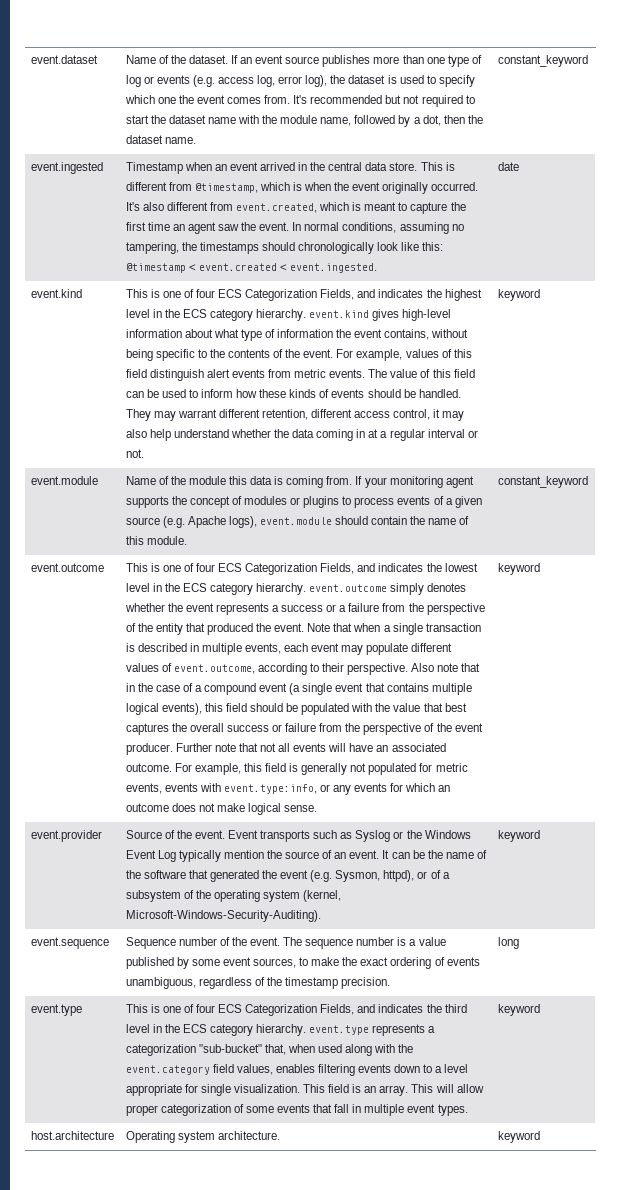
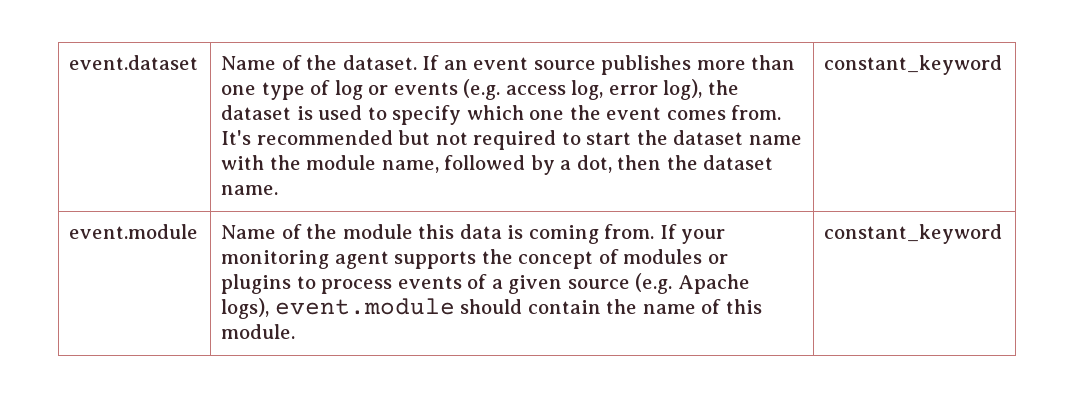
- event.ingested | Timestamp when an event arrived in the central data store. This is different from @timestamp, which is when the event originally occurred. It's also different from event.created, which is meant to capture the first time an agent saw the event. In normal conditions, assuming no tampering, the timestamps should chronologically look like this: @timestamp < event.created < event.ingested. | date
- event.kind | This is one of four ECS Categorization Fields, and indicates the highest level in the ECS category hierarchy. event.kind gives high-level information about what type of information the event contains, without being specific to the contents of the event. For example, values of this field distinguish alert events from metric events. The value of this field can be used to inform how these kinds of events should be handled. They may warrant different retention, different access control, it may also help understand whether the data coming in at a regular interval or not. | keyword
- event.outcome | This is one of four ECS Categorization Fields, and indicates the lowest level in the ECS category hierarchy. event.outcome simply denotes whether the event represents a success or a failure from the perspective of the entity that produced the event. Note that when a single transaction is described in multiple events, each event may populate different values of event.outcome, according to their perspective. Also note that in the case of a compound event (a single event that contains multiple logical events), this field should be populated with the value that best captures the overall success or failure from the perspective of the event producer. Further note that not all events will have an associated outcome. For example, this field is generally not populated for metric events, events with event.type:info, or any events for which an outcome does not make logical sense. | keyword
- event.provider | Source of the event. Event transports such as Syslog or the Windows Event Log typically mention the source of an event. It can be the name of the software that generated the event (e.g. Sysmon, httpd), or of a subsystem of the operating system (kernel, Microsoft-Windows-Security-Auditing). | keyword
- event.sequence | Sequence number of the event. The sequence number is a value published by some event sources, to make the exact ordering of events unambiguous, regardless of the timestamp precision. | long
- event.type | This is one of four ECS Categorization Fields, and indicates the third level in the ECS category hierarchy. event.type represents a categorization "sub-bucket" that, when used along with the event.category field values, enables filtering events down to a level appropriate for single visualization. This field is an array. This will allow proper categorization of some events that fall in multiple event types. | keyword
- host.architecture | Operating system architecture. | keyword

